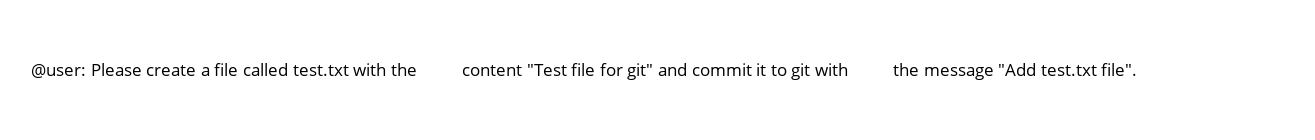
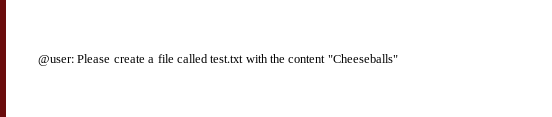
- @user: Please create a file called test.txt with the content "Test file for git" and commit it to git with the message "Add test.txt file".
+ @user: Please create a file called test.txt with the content "Cheeseballs"

